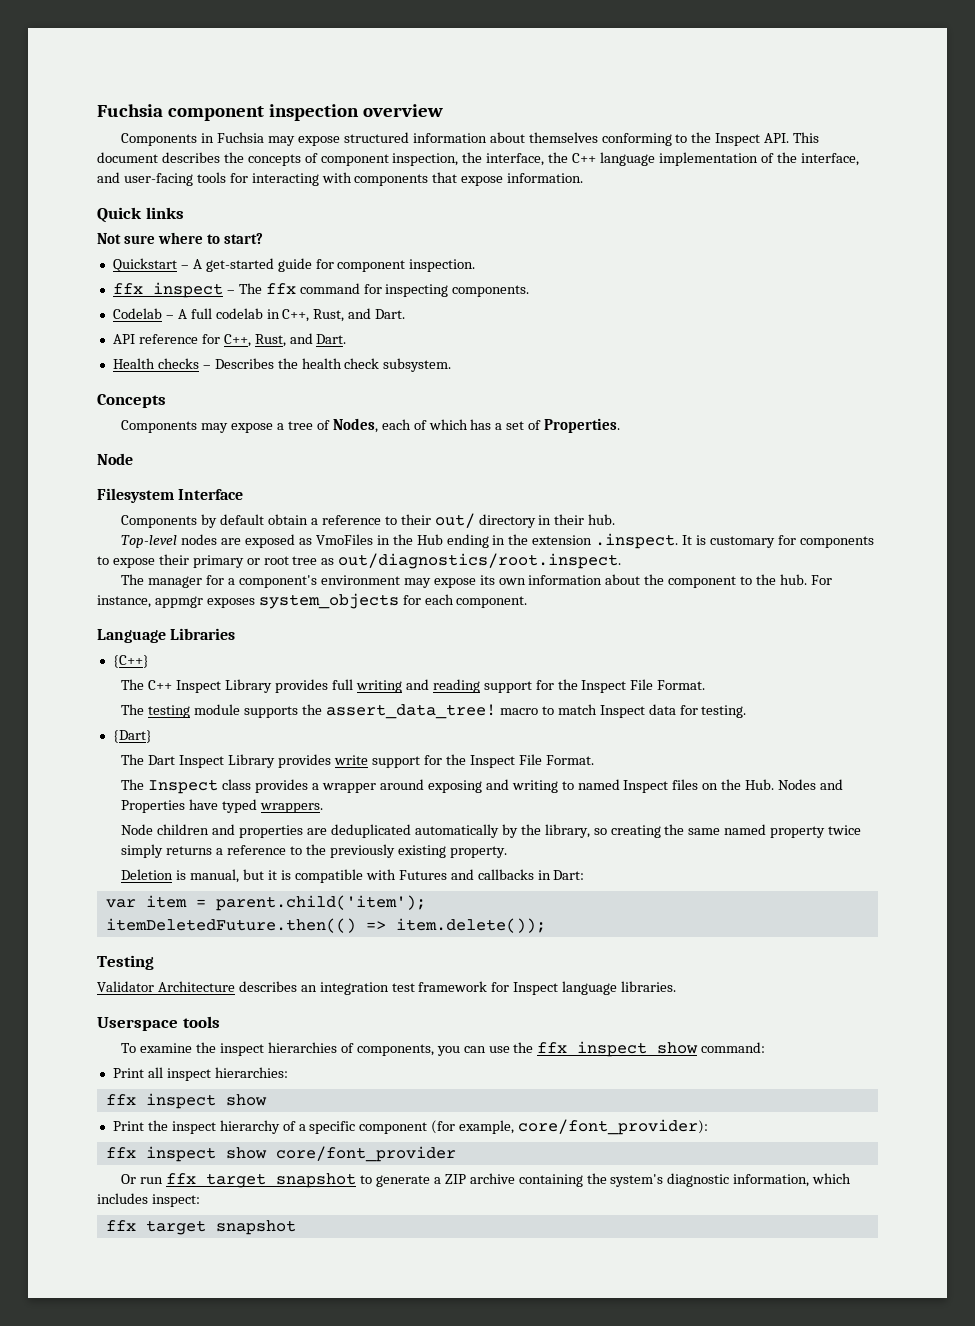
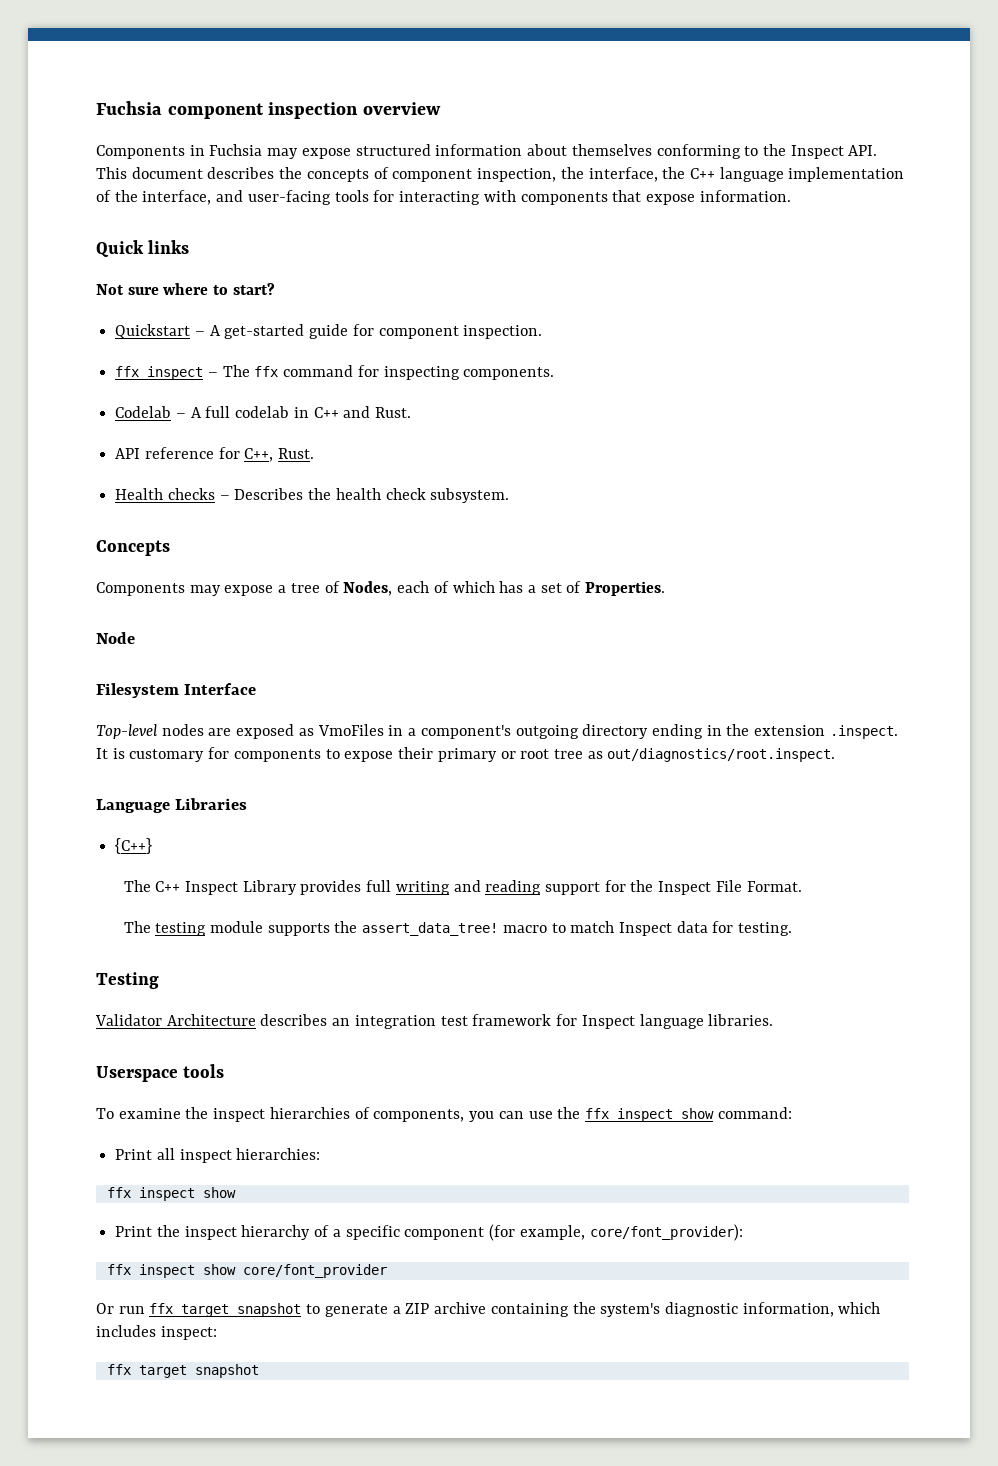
- Codelab – A full codelab in C++, Rust, and Dart.
+ Codelab – A full codelab in C++ and Rust.
- API reference for C++, Rust, and Dart.
+ API reference for C++, Rust.
- Components by default obtain a reference to their out/ directory in their hub.
- Top-level nodes are exposed as VmoFiles in the Hub ending in the extension .inspect. It is customary for components to expose their primary or root tree as out/diagnostics/root.inspect.
+ Top-level nodes are exposed as VmoFiles in a component's outgoing directory ending in the extension .inspect. It is customary for components to expose their primary or root tree as out/diagnostics/root.inspect.
- The manager for a component's environment may expose its own information about the component to the hub. For instance, appmgr exposes system_objects for each component.
- {Dart}
- The Dart Inspect Library provides write support for the Inspect File Format.
- The Inspect class provides a wrapper around exposing and writing to named Inspect files on the Hub. Nodes and Properties have typed wrappers.
- Node children and properties are deduplicated automatically by the library, so creating the same named property twice simply returns a reference to the previously existing property.
- Deletion is manual, but it is compatible with Futures and callbacks in Dart:
- var item = parent.child('item');
- itemDeletedFuture.then(() => item.delete());

